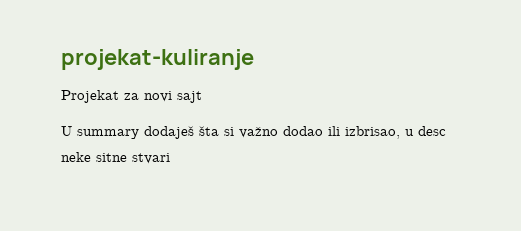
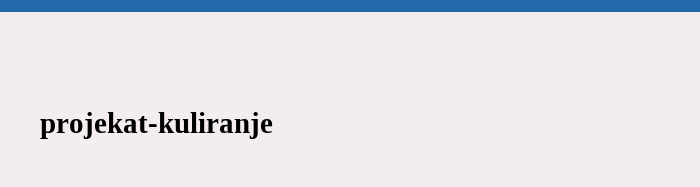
- Projekat za novi sajt
- U summary dodaješ šta si važno dodao ili izbrisao, u desc neke sitne stvari

